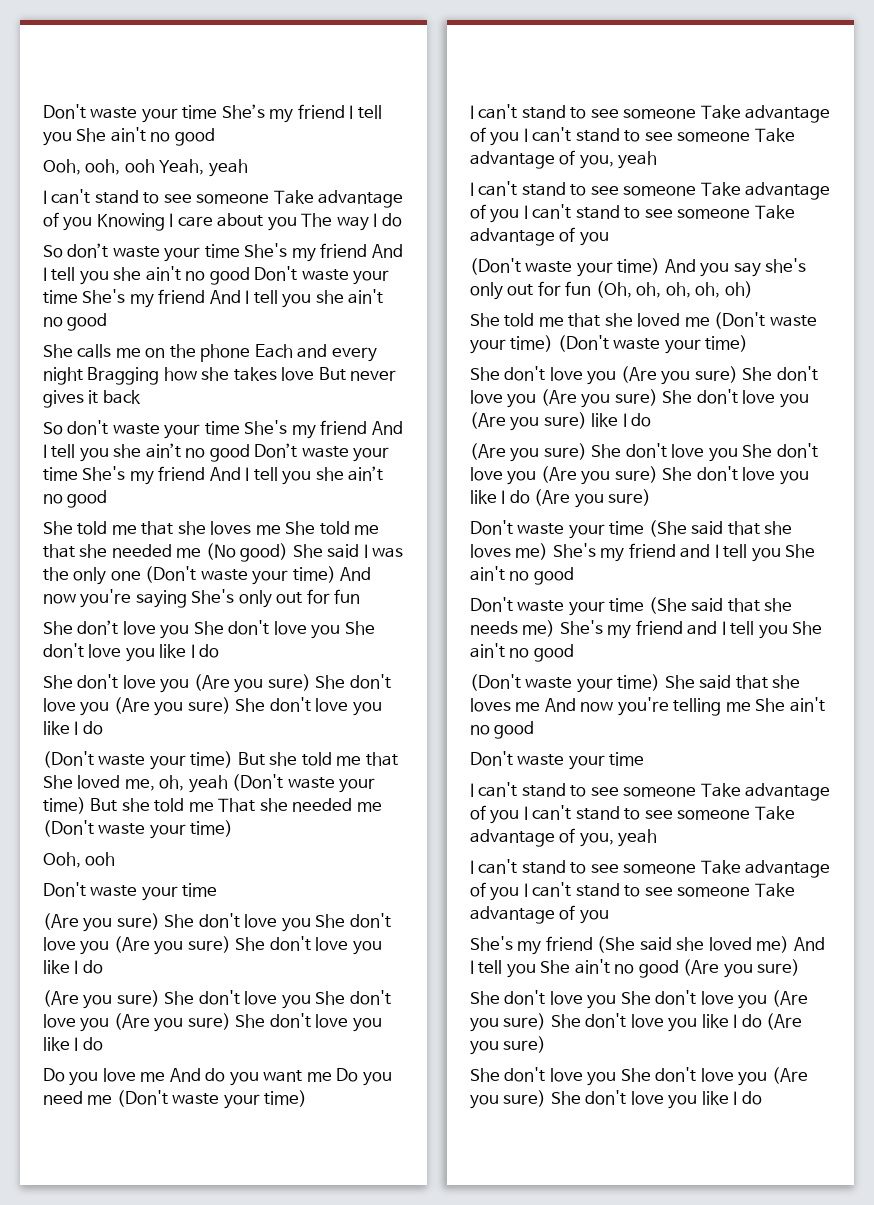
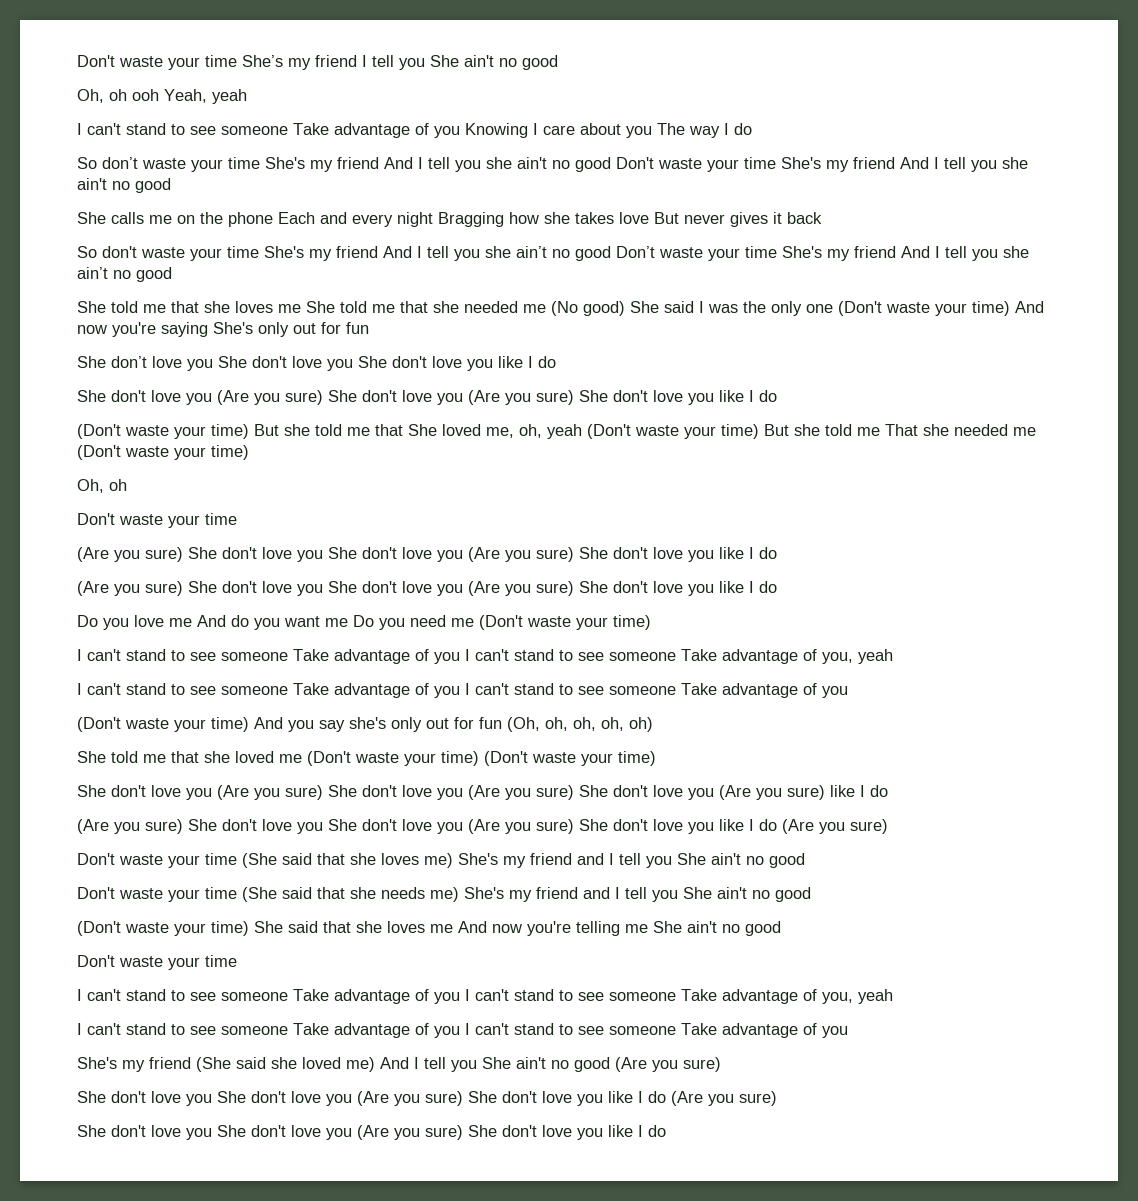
- Ooh, ooh, ooh Yeah, yeah
+ Oh, oh ooh Yeah, yeah
  (Don't waste your time) But she told me that She loved me, oh, yeah (Don't waste your time) But she told me That she needed me (Don't waste your time)
- Ooh, ooh
+ Oh, oh

